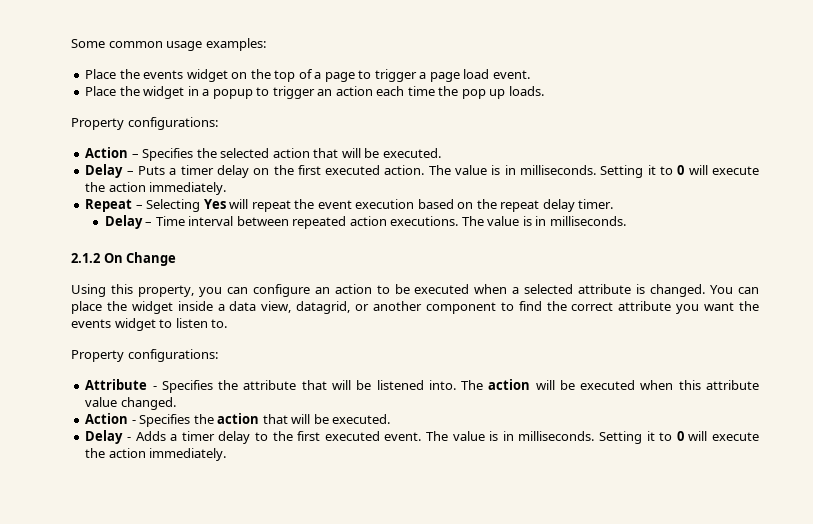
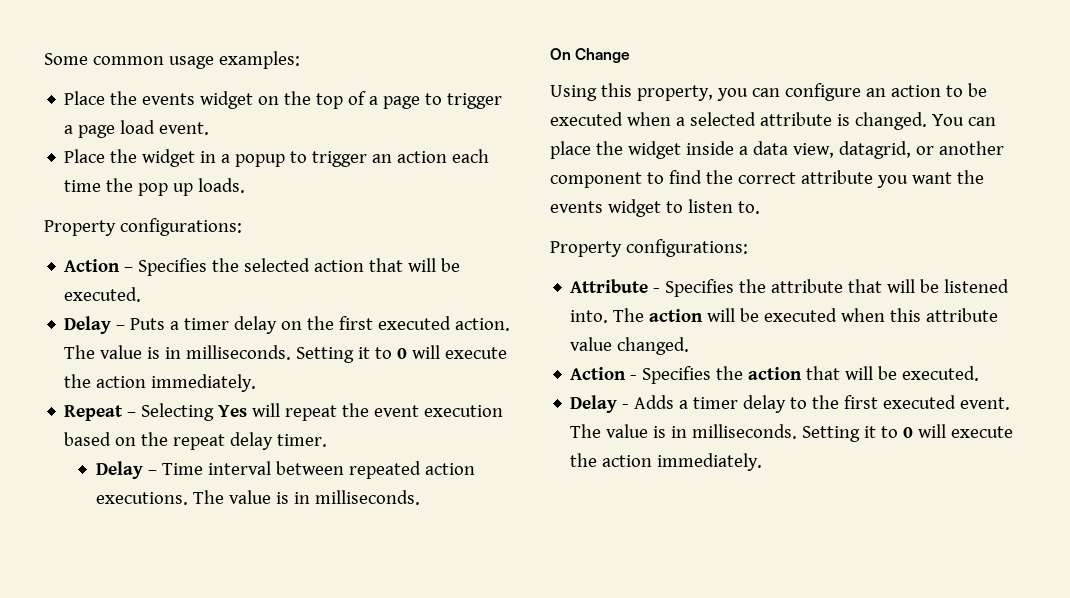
- 2.1.2 On Change
+ On Change

